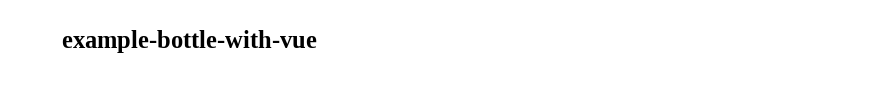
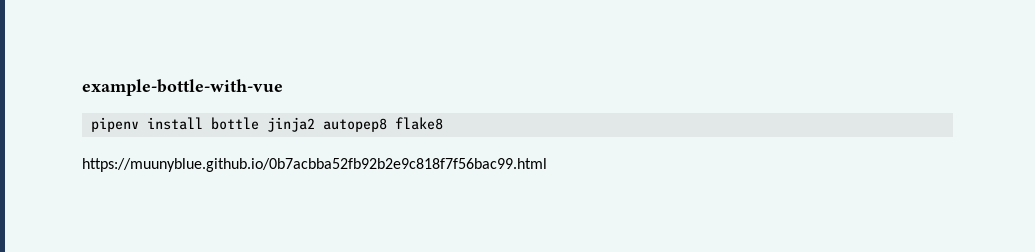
+ pipenv install bottle jinja2 autopep8 flake8
+ https://muunyblue.github.io/0b7acbba52fb92b2e9c818f7f56bac99.html

